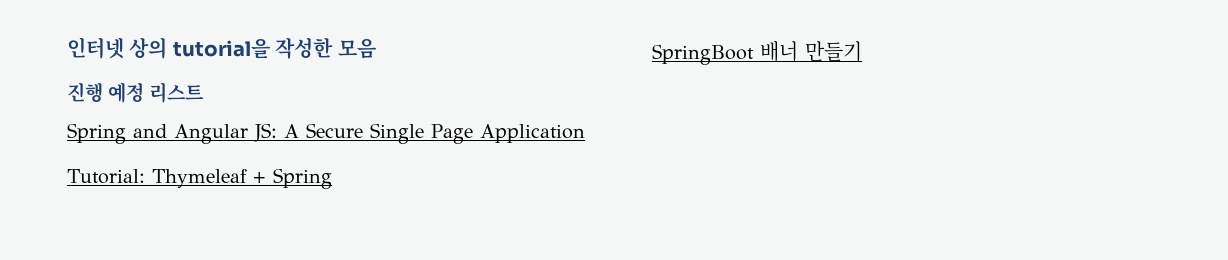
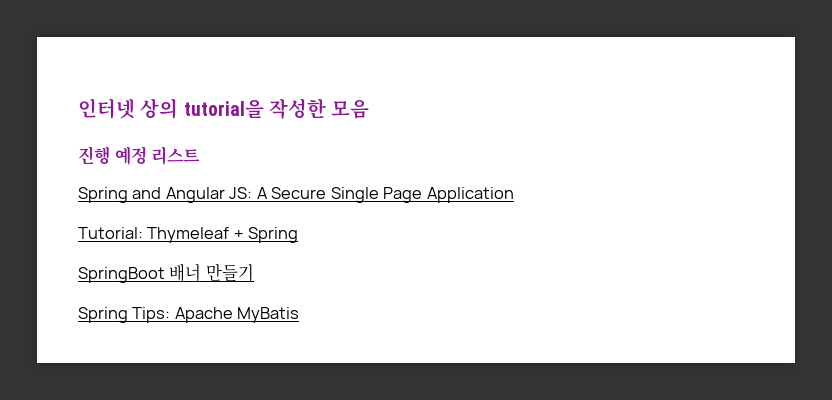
+ Spring Tips: Apache MyBatis

